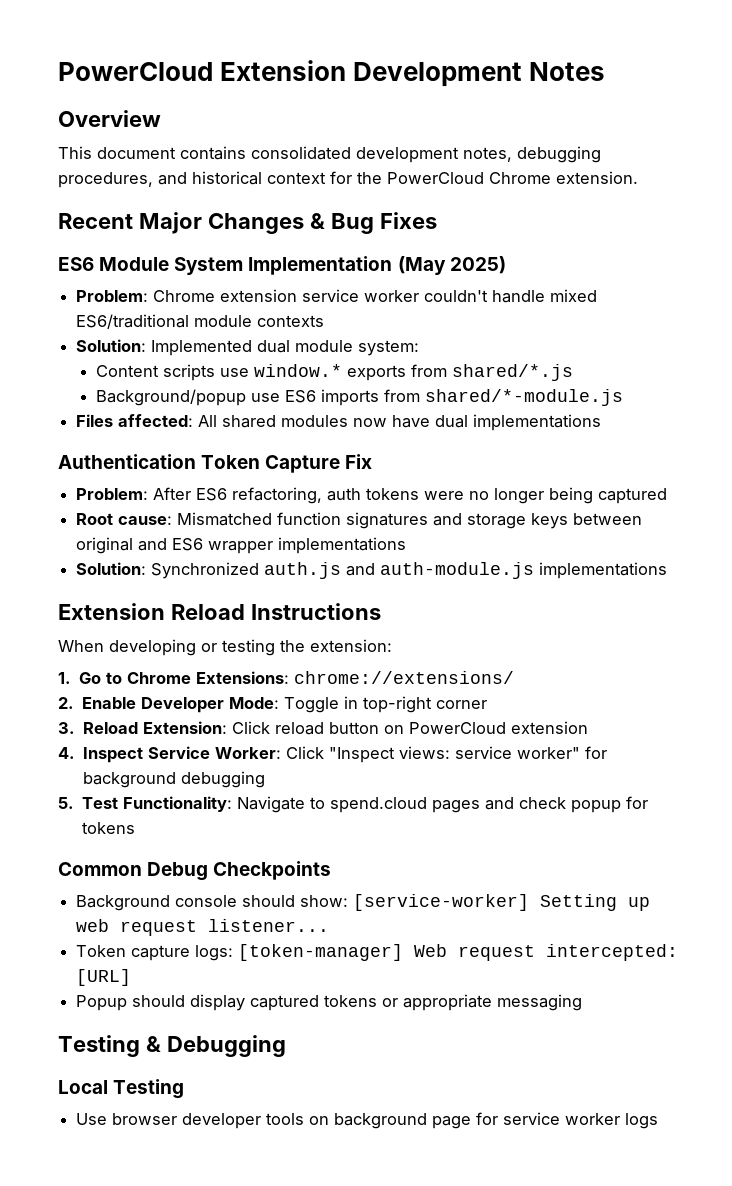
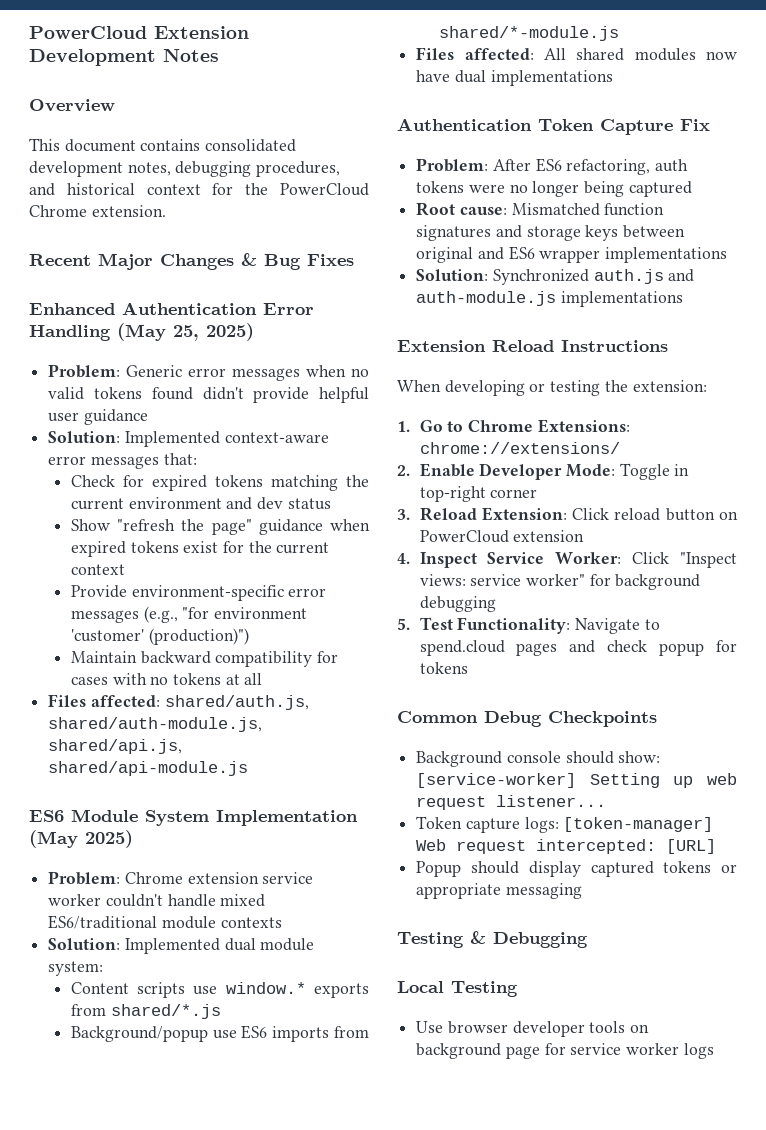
+ Enhanced Authentication Error Handling (May 25, 2025)
+ Problem: Generic error messages when no valid tokens found didn't provide helpful user guidance
+ Solution: Implemented context-aware error messages that:
+ Check for expired tokens matching the current environment and dev status
+ Show "refresh the page" guidance when expired tokens exist for the current context
+ Provide environment-specific error messages (e.g., "for environment 'customer' (production)")
+ Maintain backward compatibility for cases with no tokens at all
+ Files affected: shared/auth.js, shared/auth-module.js, shared/api.js, shared/api-module.js

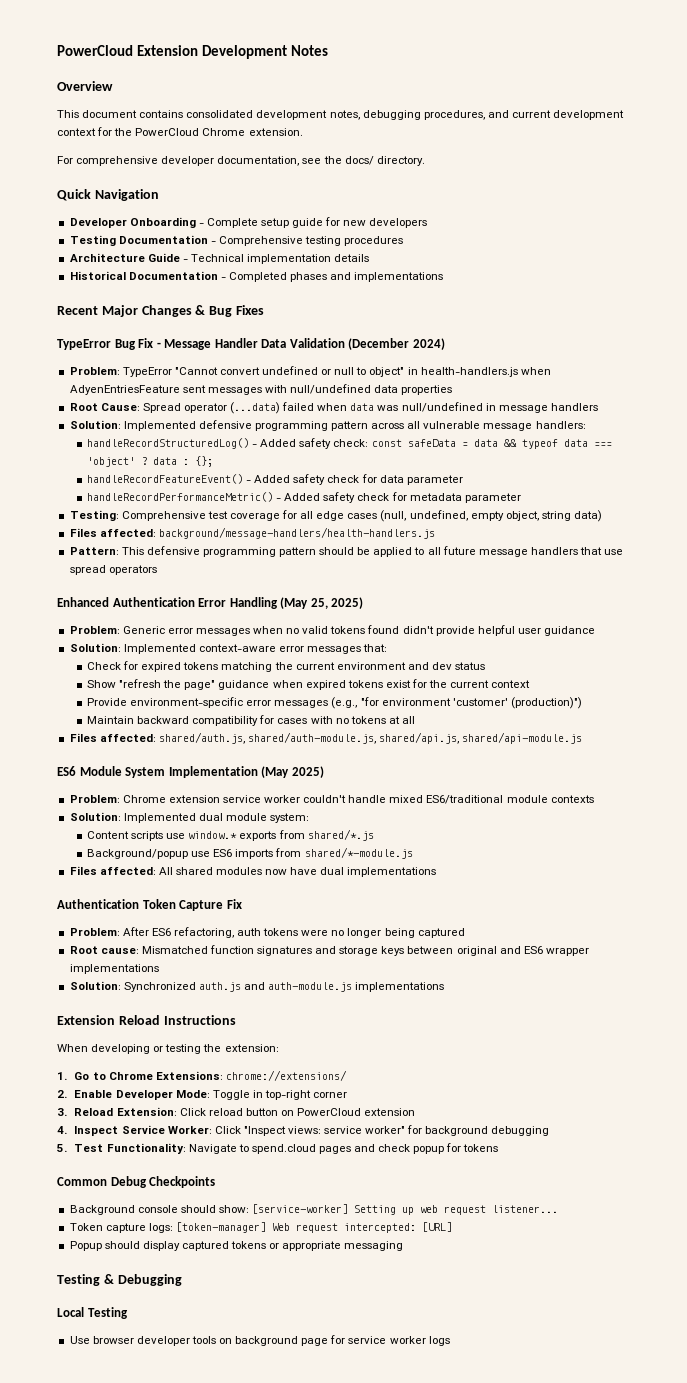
- This document contains consolidated development notes, debugging procedures, and historical context for the PowerCloud Chrome extension.
+ This document contains consolidated development notes, debugging procedures, and current development context for the PowerCloud Chrome extension.
+ For comprehensive developer documentation, see the docs/ directory.
+ Quick Navigation
+ Developer Onboarding - Complete setup guide for new developers
+ Testing Documentation - Comprehensive testing procedures
+ Architecture Guide - Technical implementation details
+ Historical Documentation - Completed phases and implementations
+ TypeError Bug Fix - Message Handler Data Validation (December 2024)
+ Problem: TypeError "Cannot convert undefined or null to object" in health-handlers.js when AdyenEntriesFeature sent messages with null/undefined data properties
+ Root Cause: Spread operator (...data) failed when data was null/undefined in message handlers
+ Solution: Implemented defensive programming pattern across all vulnerable message handlers:
+ handleRecordStructuredLog() - Added safety check: const safeData = data && typeof data === 'object' ? data : {};
+ handleRecordFeatureEvent() - Added safety check for data parameter
+ handleRecordPerformanceMetric() - Added safety check for metadata parameter
+ Testing: Comprehensive test coverage for all edge cases (null, undefined, empty object, string data)
+ Files affected: background/message-handlers/health-handlers.js
+ Pattern: This defensive programming pattern should be applied to all future message handlers that use spread operators

